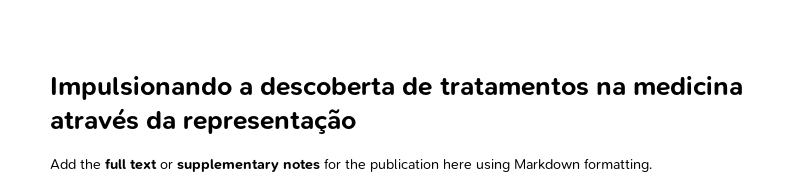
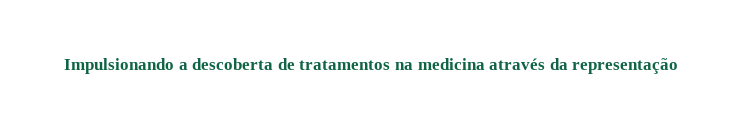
- Add the full text or supplementary notes for the publication here using Markdown formatting.

